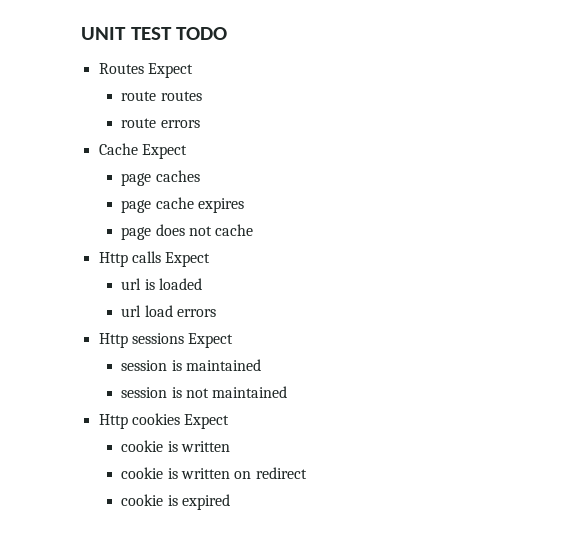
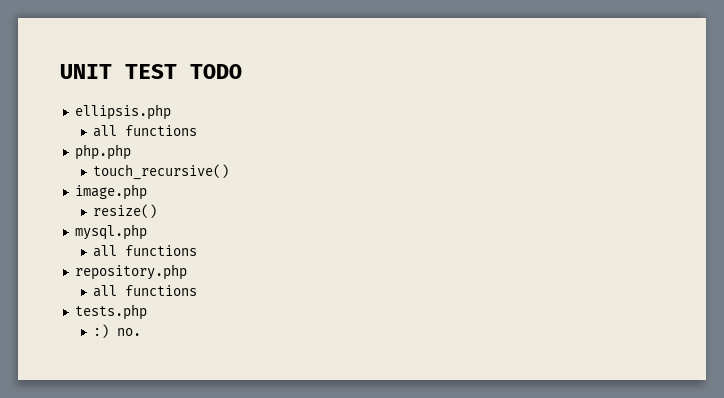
- Routes Expect
- route routes
- route errors
- Cache Expect
- page caches
- page cache expires
- page does not cache
- Http calls Expect
- url is loaded
- url load errors
- Http sessions Expect
- session is maintained
- session is not maintained
- Http cookies Expect
- cookie is written
- cookie is written on redirect
- cookie is expired
+ ellipsis.php
+ all functions
+ php.php
+ touch_recursive()
+ image.php
+ resize()
+ mysql.php
+ all functions
+ repository.php
+ all functions
+ tests.php
+ :) no.

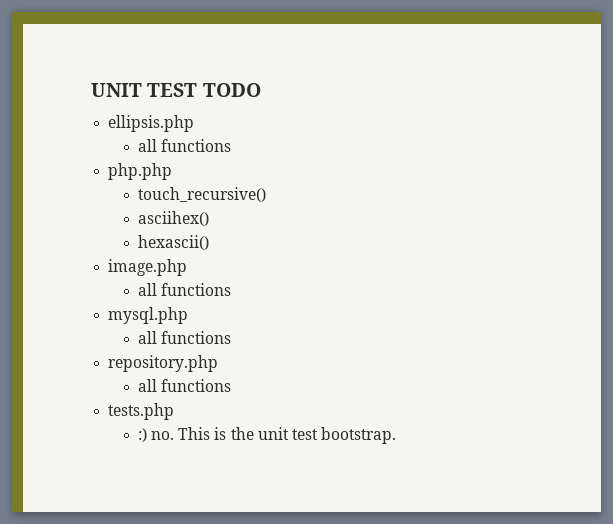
+ asciihex()
+ hexascii()
  image.php
- resize()
+ all functions
- :) no.
+ :) no. This is the unit test bootstrap.

